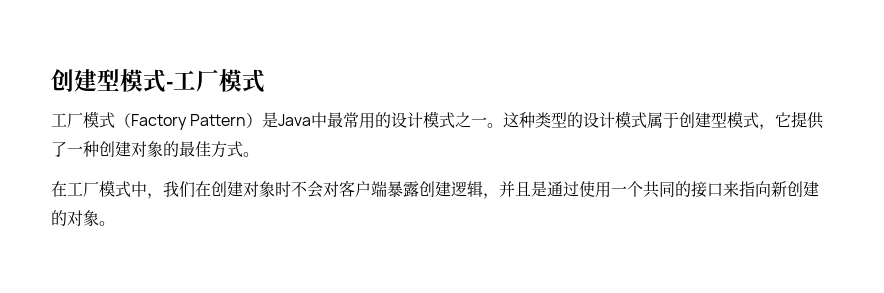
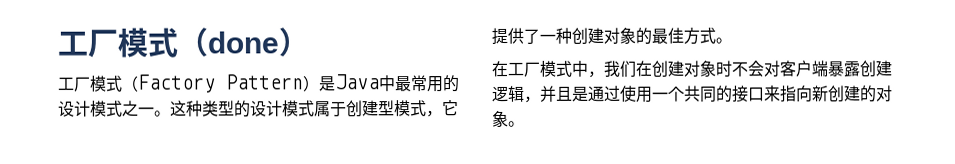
- 创建型模式-工厂模式
+ 工厂模式（done）

